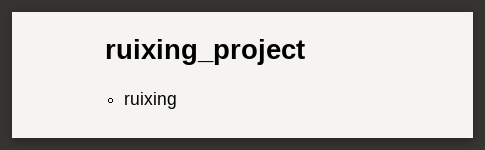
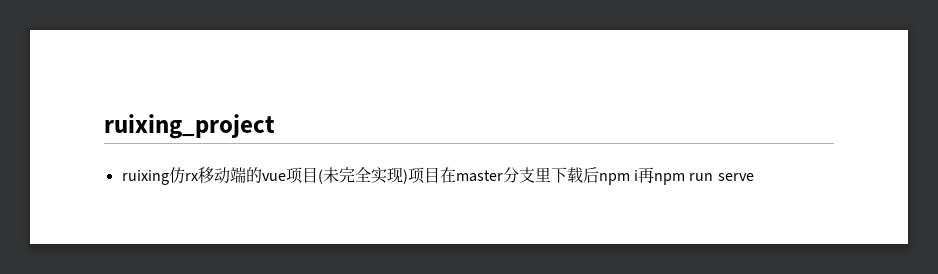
- ruixing
+ ruixing仿rx移动端的vue项目(未完全实现)项目在master分支里下载后npm i再npm run serve

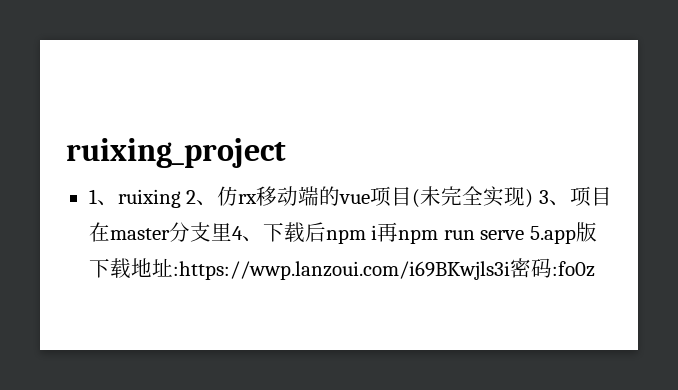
- ruixing仿rx移动端的vue项目(未完全实现)项目在master分支里下载后npm i再npm run serve
+ 1、ruixing 2、仿rx移动端的vue项目(未完全实现) 3、项目在master分支里4、下载后npm i再npm run serve 5.app版下载地址:https://wwp.lanzoui.com/i69BKwjls3i密码:fo0z

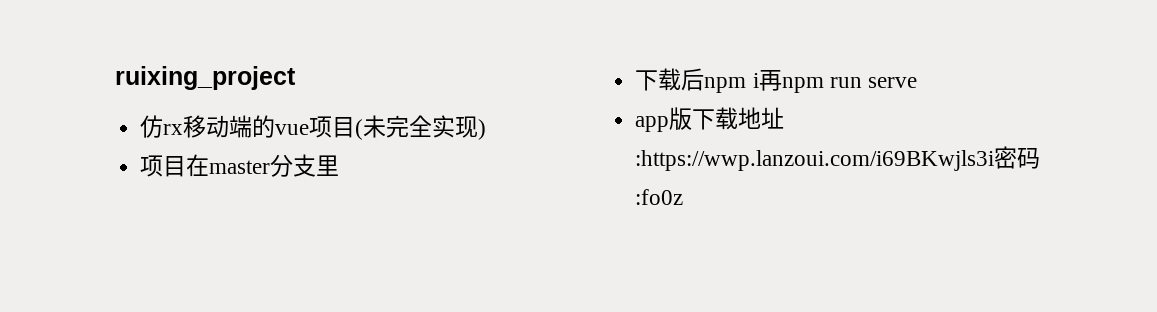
- 1、ruixing 2、仿rx移动端的vue项目(未完全实现) 3、项目在master分支里4、下载后npm i再npm run serve 5.app版下载地址:https://wwp.lanzoui.com/i69BKwjls3i密码:fo0z
+ 仿rx移动端的vue项目(未完全实现)
+ 项目在master分支里
+ 下载后npm i再npm run serve
+ app版下载地址:https://wwp.lanzoui.com/i69BKwjls3i密码:fo0z

